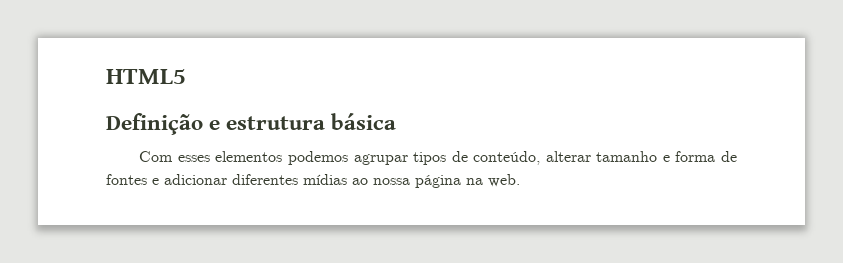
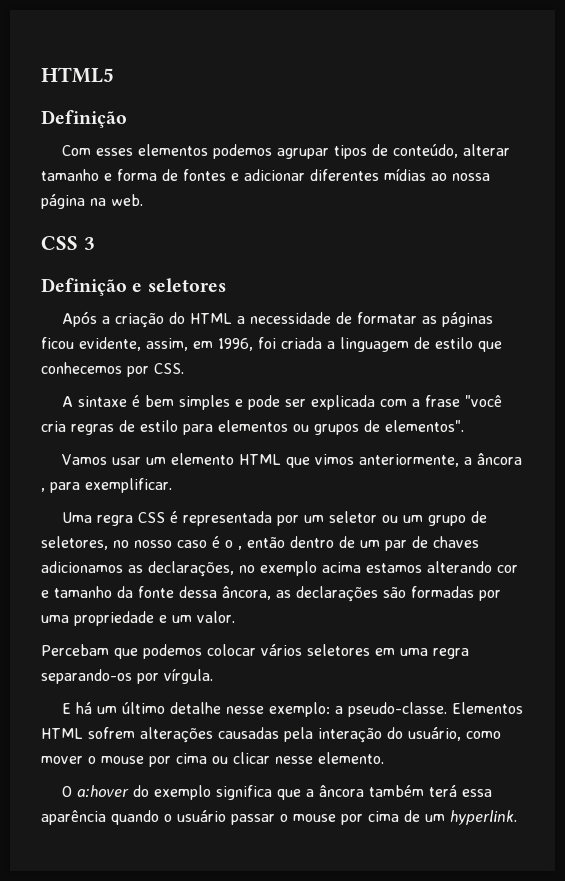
  HTML5
- Definição e estrutura básica
+ Definição
+ CSS 3
+ Definição e seletores
+ Após a criação do HTML a necessidade de formatar as páginas ficou evidente, assim, em 1996, foi criada a linguagem de estilo que conhecemos por CSS.
+ A sintaxe é bem simples e pode ser explicada com a frase "você cria regras de estilo para elementos ou grupos de elementos".
+ Vamos usar um elemento HTML que vimos anteriormente, a âncora , para exemplificar.
+ Uma regra CSS é representada por um seletor ou um grupo de seletores, no nosso caso é o , então dentro de um par de chaves adicionamos as declarações, no exemplo acima estamos alterando cor e tamanho da fonte dessa âncora, as declarações são formadas por uma propriedade e um valor.
+ Percebam que podemos colocar vários seletores em uma regra separando-os por vírgula.
+ E há um último detalhe nesse exemplo: a pseudo-classe. Elementos HTML sofrem alterações causadas pela interação do usuário, como mover o mouse por cima ou clicar nesse elemento.
+ O a:hover do exemplo significa que a âncora também terá essa aparência quando o usuário passar o mouse por cima de um hyperlink.

